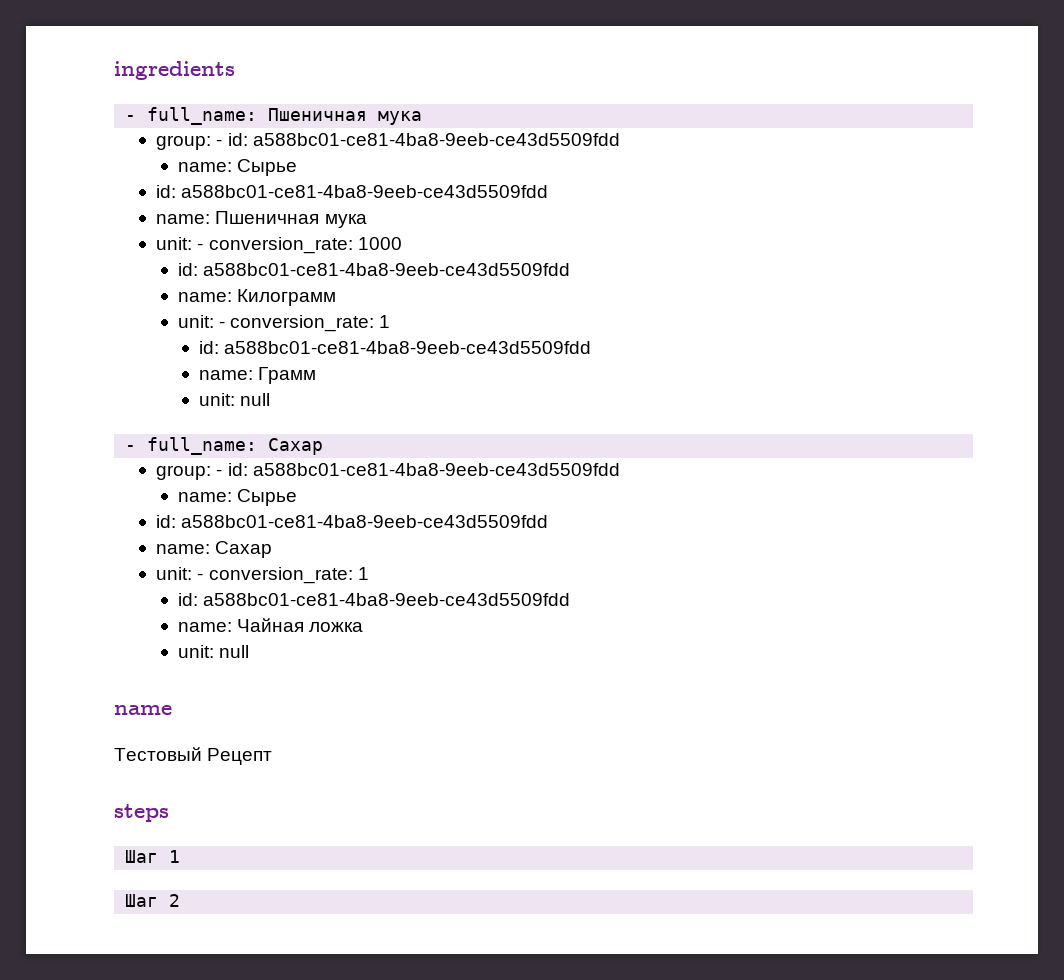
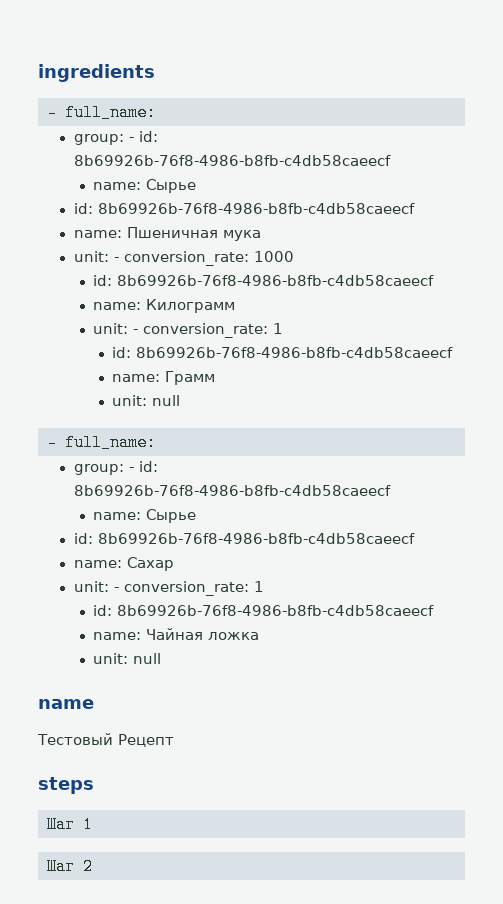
  ingredients
- - full_name: Пшеничная мука
- group: - id: a588bc01-ce81-4ba8-9eeb-ce43d5509fdd
+ - full_name:
+ group: - id: 8b69926b-76f8-4986-b8fb-c4db58caeecf
  name: Сырье
- id: a588bc01-ce81-4ba8-9eeb-ce43d5509fdd
+ id: 8b69926b-76f8-4986-b8fb-c4db58caeecf
  unit: - conversion_rate: 1000
- id: a588bc01-ce81-4ba8-9eeb-ce43d5509fdd
+ id: 8b69926b-76f8-4986-b8fb-c4db58caeecf
  name: Килограмм
  unit: - conversion_rate: 1
- id: a588bc01-ce81-4ba8-9eeb-ce43d5509fdd
+ id: 8b69926b-76f8-4986-b8fb-c4db58caeecf
  name: Грамм
  unit: null
- - full_name: Сахар
- group: - id: a588bc01-ce81-4ba8-9eeb-ce43d5509fdd
+ - full_name:
+ group: - id: 8b69926b-76f8-4986-b8fb-c4db58caeecf
  name: Сырье
- id: a588bc01-ce81-4ba8-9eeb-ce43d5509fdd
+ id: 8b69926b-76f8-4986-b8fb-c4db58caeecf
  name: Сахар
  unit: - conversion_rate: 1
- id: a588bc01-ce81-4ba8-9eeb-ce43d5509fdd
+ id: 8b69926b-76f8-4986-b8fb-c4db58caeecf

